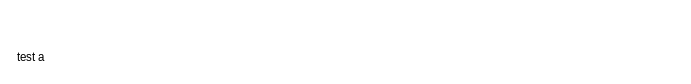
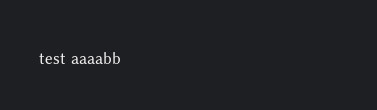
- test a
+ test aaaabb

